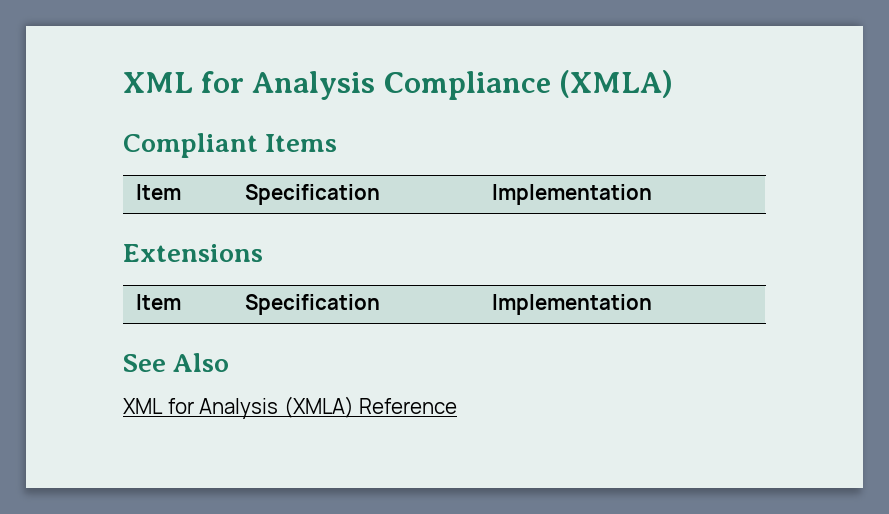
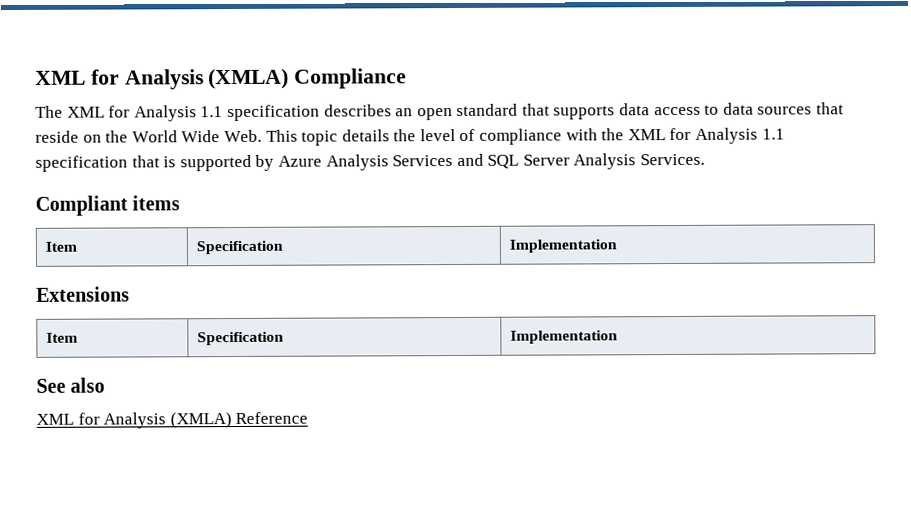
- XML for Analysis Compliance (XMLA)
+ XML for Analysis (XMLA) Compliance
+ The XML for Analysis 1.1 specification describes an open standard that supports data access to data sources that reside on the World Wide Web. This topic details the level of compliance with the XML for Analysis 1.1 specification that is supported by Azure Analysis Services and SQL Server Analysis Services.
- Compliant Items
+ Compliant items
- See Also
+ See also

